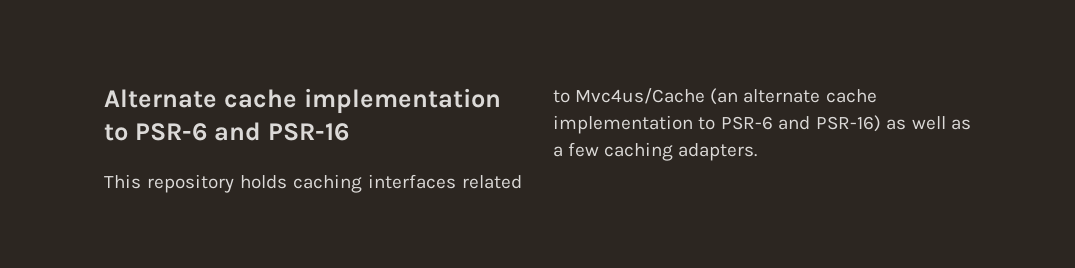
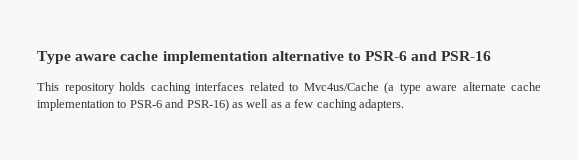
- Alternate cache implementation to PSR-6 and PSR-16
+ Type aware cache implementation alternative to PSR-6 and PSR-16
- This repository holds caching interfaces related to Mvc4us/Cache (an alternate cache implementation to PSR-6 and PSR-16) as well as a few caching adapters.
+ This repository holds caching interfaces related to Mvc4us/Cache (a type aware alternate cache implementation to PSR-6 and PSR-16) as well as a few caching adapters.

